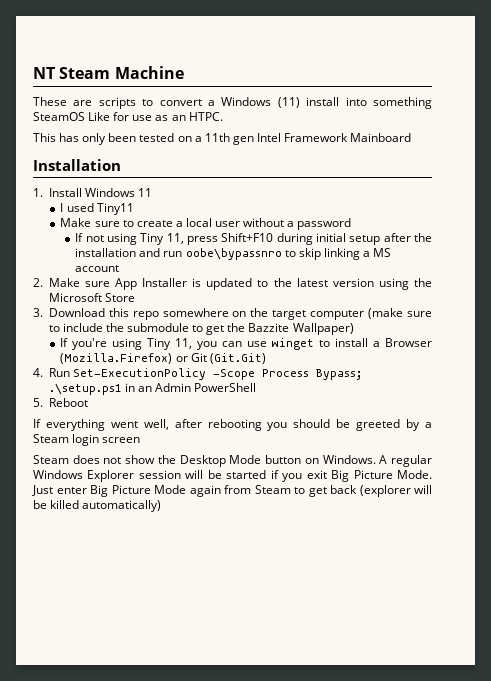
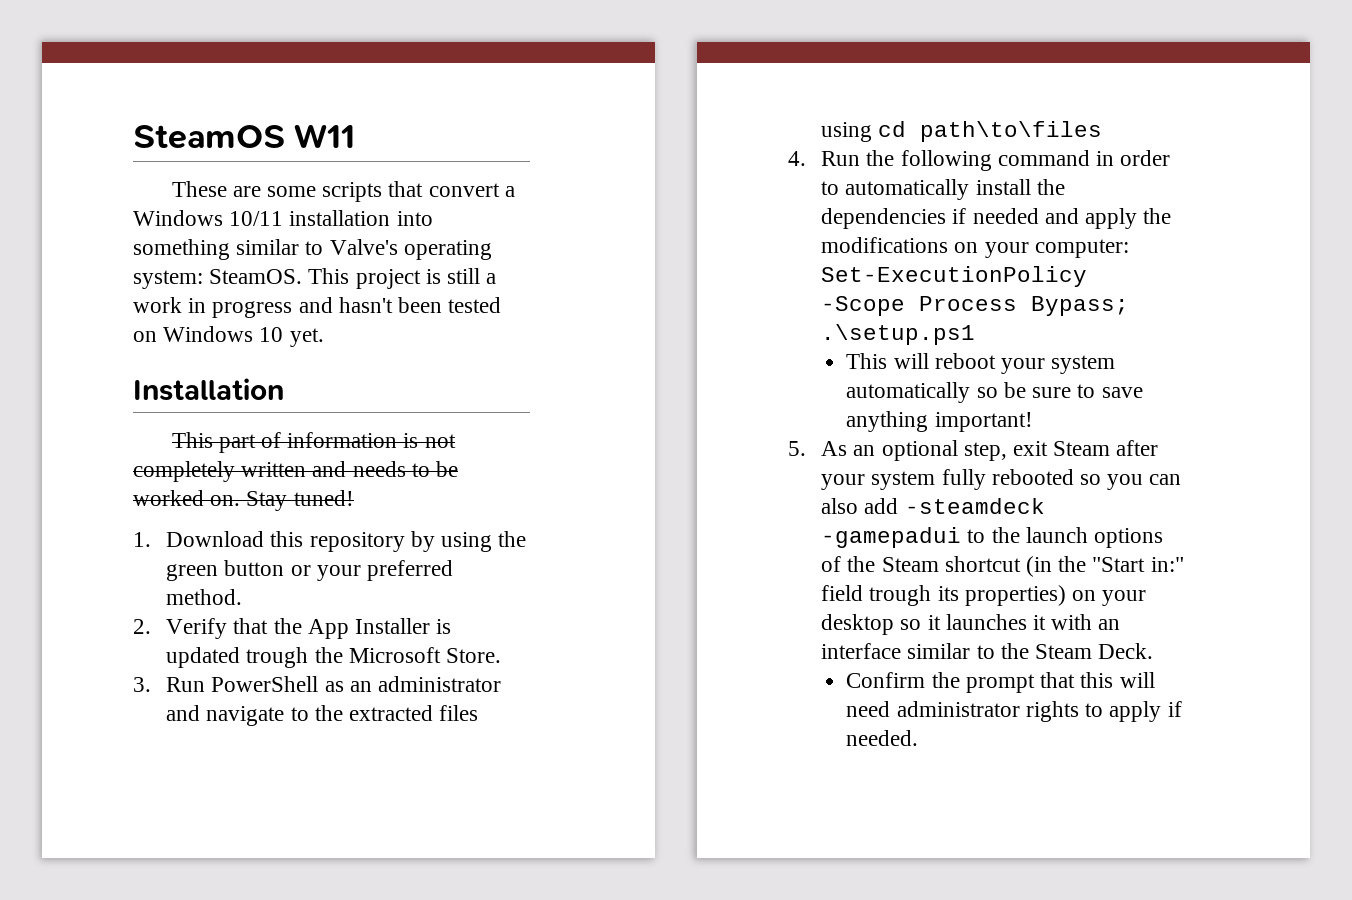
- NT Steam Machine
+ SteamOS W11
- These are scripts to convert a Windows (11) install into something SteamOS Like for use as an HTPC.
- This has only been tested on a 11th gen Intel Framework Mainboard
+ These are some scripts that convert a Windows 10/11 installation into something similar to Valve's operating system: SteamOS. This project is still a work in progress and hasn't been tested on Windows 10 yet.
  Installation
- 1. Install Windows 11
- I used Tiny11
- Make sure to create a local user without a password
- If not using Tiny 11, press Shift+F10 during initial setup after the installation and run oobe\bypassnro to skip linking a MS account
- 2. Make sure App Installer is updated to the latest version using the Microsoft Store
- 3. Download this repo somewhere on the target computer (make sure to include the submodule to get the Bazzite Wallpaper)
- If you're using Tiny 11, you can use winget to install a Browser (Mozilla.Firefox) or Git (Git.Git)
- 4. Run Set-ExecutionPolicy -Scope Process Bypass; .\setup.ps1 in an Admin PowerShell
- 5. Reboot
- If everything went well, after rebooting you should be greeted by a Steam login screen
- Steam does not show the Desktop Mode button on Windows. A regular Windows Explorer session will be started if you exit Big Picture Mode. Just enter Big Picture Mode again from Steam to get back (explorer will be killed automatically)
+ This part of information is not completely written and needs to be worked on. Stay tuned!
+ 1. Download this repository by using the green button or your preferred method.
+ 2. Verify that the App Installer is updated trough the Microsoft Store.
+ 3. Run PowerShell as an administrator and navigate to the extracted files using cd path\to\files
+ 4. Run the following command in order to automatically install the dependencies if needed and apply the modifications on your computer: Set-ExecutionPolicy -Scope Process Bypass; .\setup.ps1
+ This will reboot your system automatically so be sure to save anything important!
+ 5. As an optional step, exit Steam after your system fully rebooted so you can also add -steamdeck -gamepadui to the launch options of the Steam shortcut (in the "Start in:" field trough its properties) on your desktop so it launches it with an interface similar to the Steam Deck.
+ Confirm the prompt that this will need administrator rights to apply if needed.

